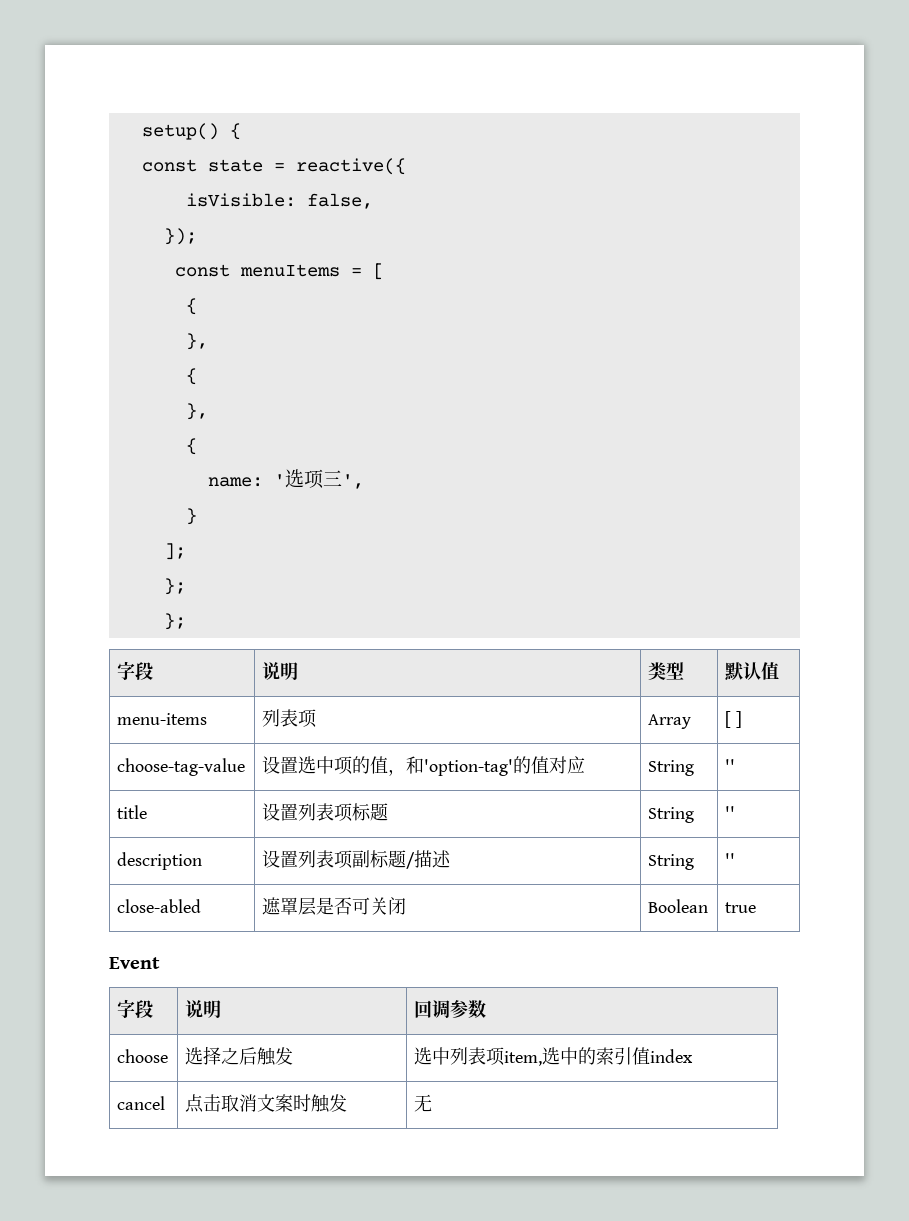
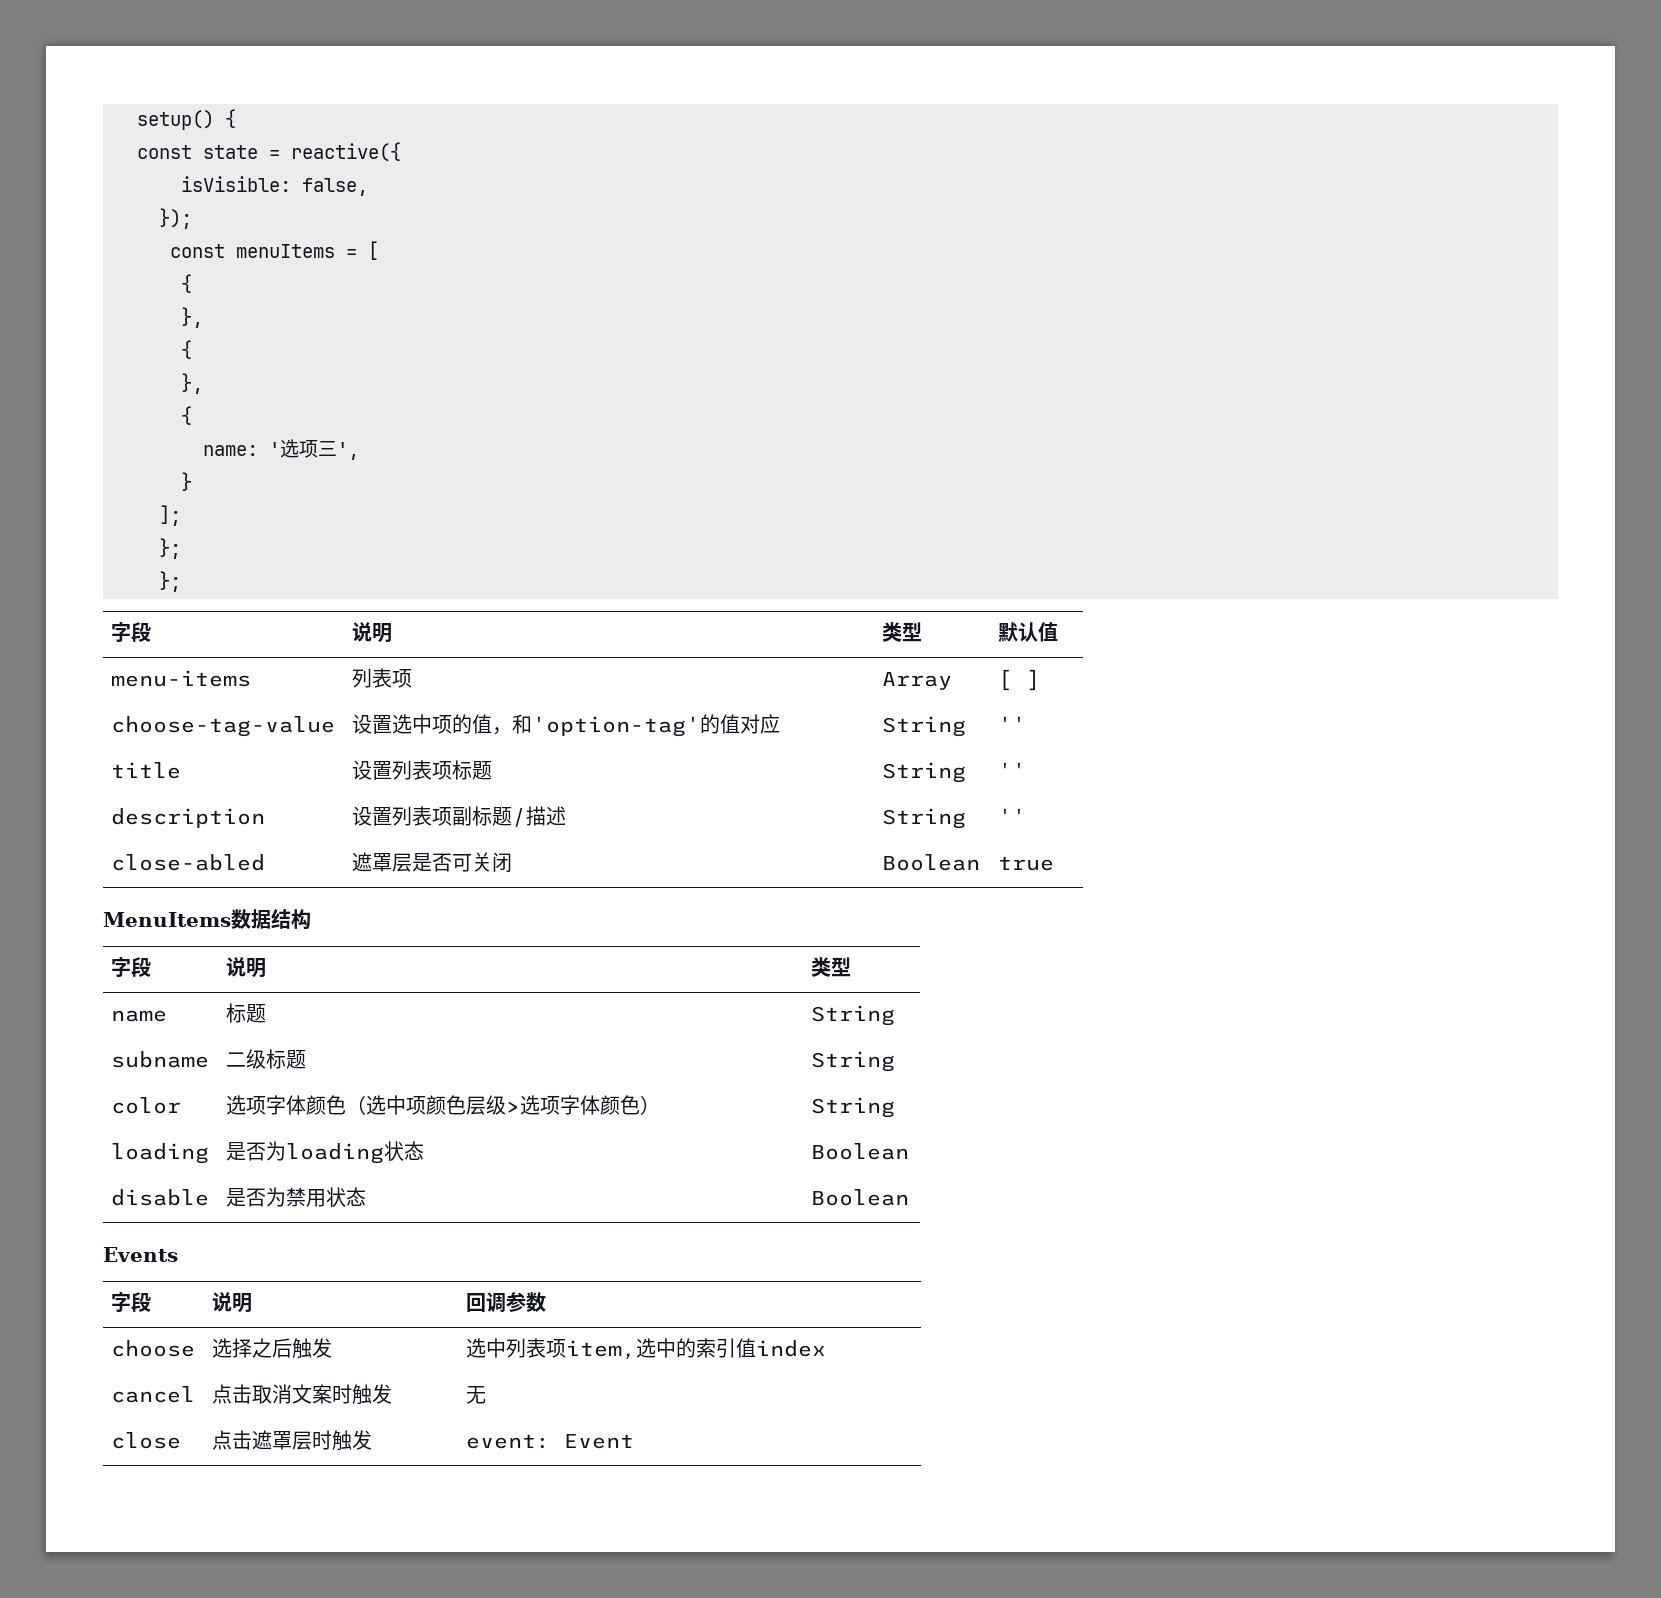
- Event
+ MenuItems数据结构
+ 字段 | 说明 | 类型
+ name | 标题 | String
+ subname | 二级标题 | String
+ color | 选项字体颜色（选中项颜色层级>选项字体颜色） | String
+ loading | 是否为loading状态 | Boolean
+ disable | 是否为禁用状态 | Boolean
+ Events
+ close | 点击遮罩层时触发 | event: Event

